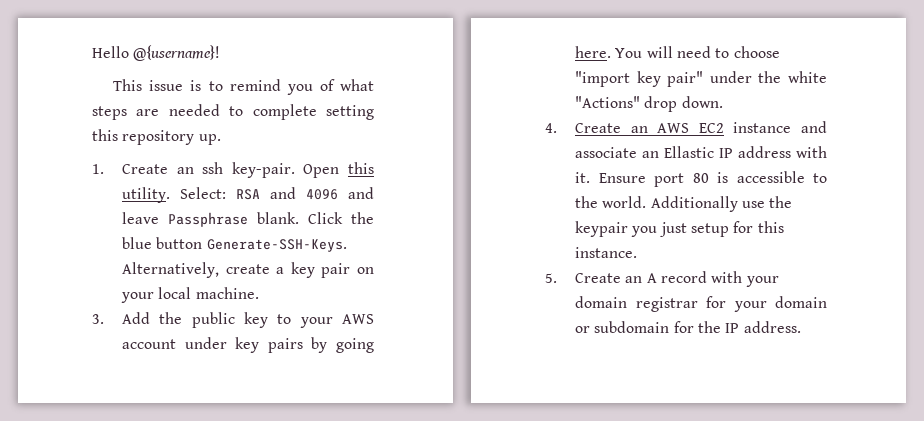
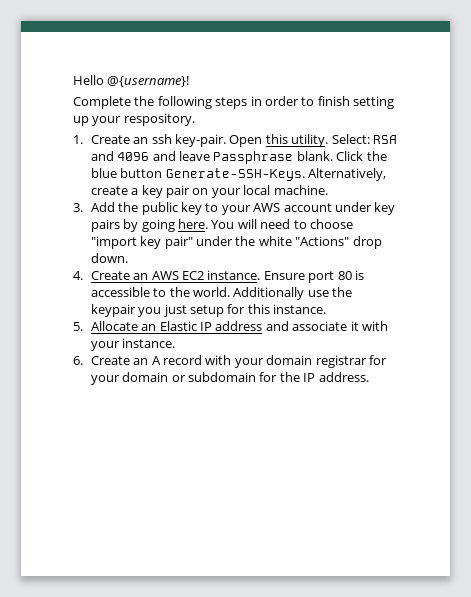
- This issue is to remind you of what steps are needed to complete setting this repository up.
+ Complete the following steps in order to finish setting up your respository.
- 4. Create an AWS EC2 instance and associate an Ellastic IP address with it.
+ 4. Create an AWS EC2 instance.
- 5. Create an A record with your domain registrar for your domain or subdomain for the IP address.
+ 5. Allocate an Elastic IP address and associate it with your instance.
+ 6. Create an A record with your domain registrar for your domain or subdomain for the IP address.

